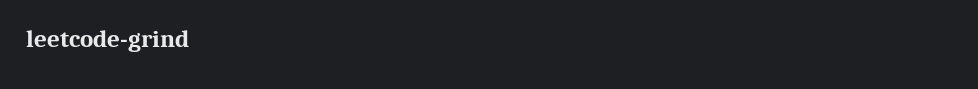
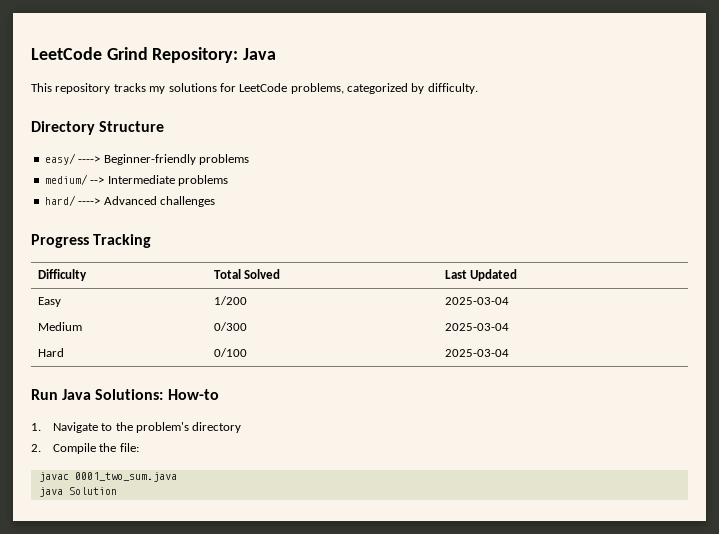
- leetcode-grind
+ LeetCode Grind Repository: Java
+ This repository tracks my solutions for LeetCode problems, categorized by difficulty.
+ Directory Structure
+ easy/ ----> Beginner-friendly problems
+ medium/ --> Intermediate problems
+ hard/ ----> Advanced challenges
+ Progress Tracking
+ Difficulty | Total Solved | Last Updated
+ Easy | 1/200 | 2025-03-04
+ Medium | 0/300 | 2025-03-04
+ Hard | 0/100 | 2025-03-04
+ Run Java Solutions: How-to
+ 1. Navigate to the problem's directory
+ 2. Compile the file:
+ javac 0001_two_sum.java
+ java Solution

